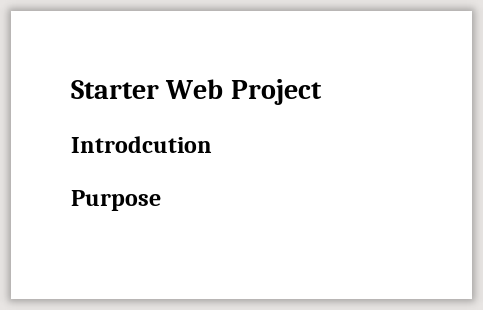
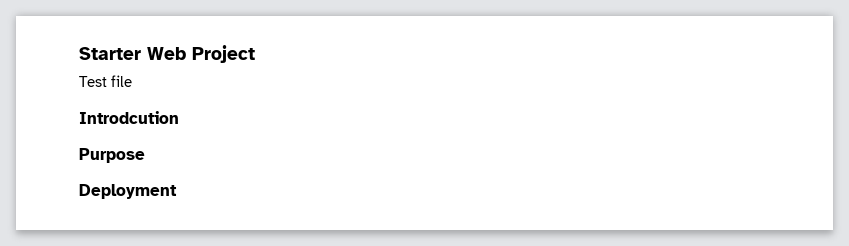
+ Test file
+ Deployment

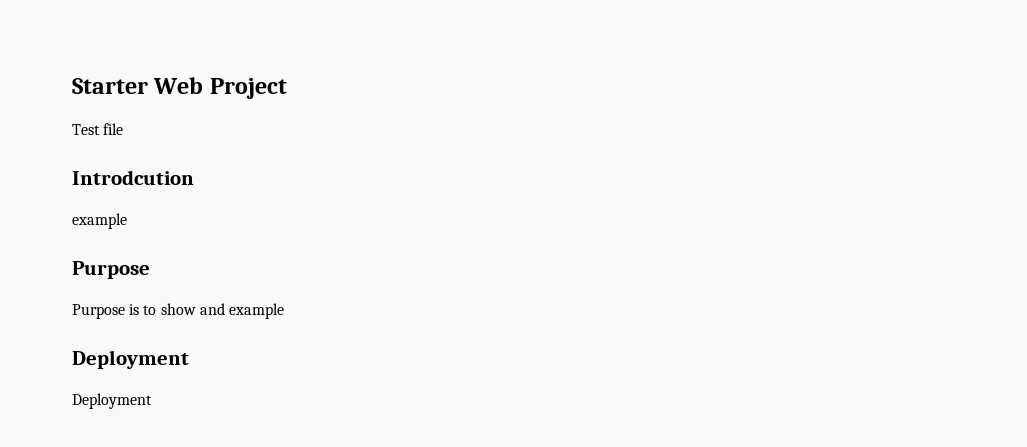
  Introdcution
+ example
  Purpose
+ Purpose is to show and example
+ Deployment

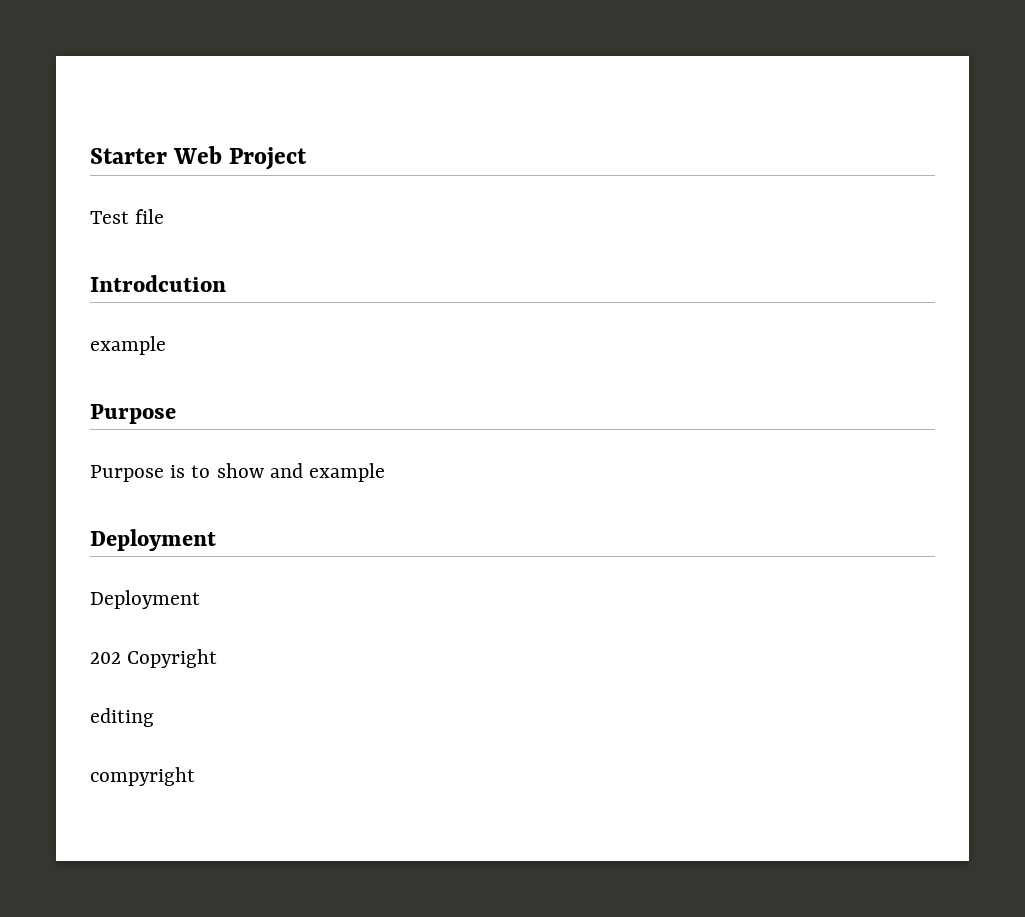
+ 202 Copyright
+ editing
+ compyright

